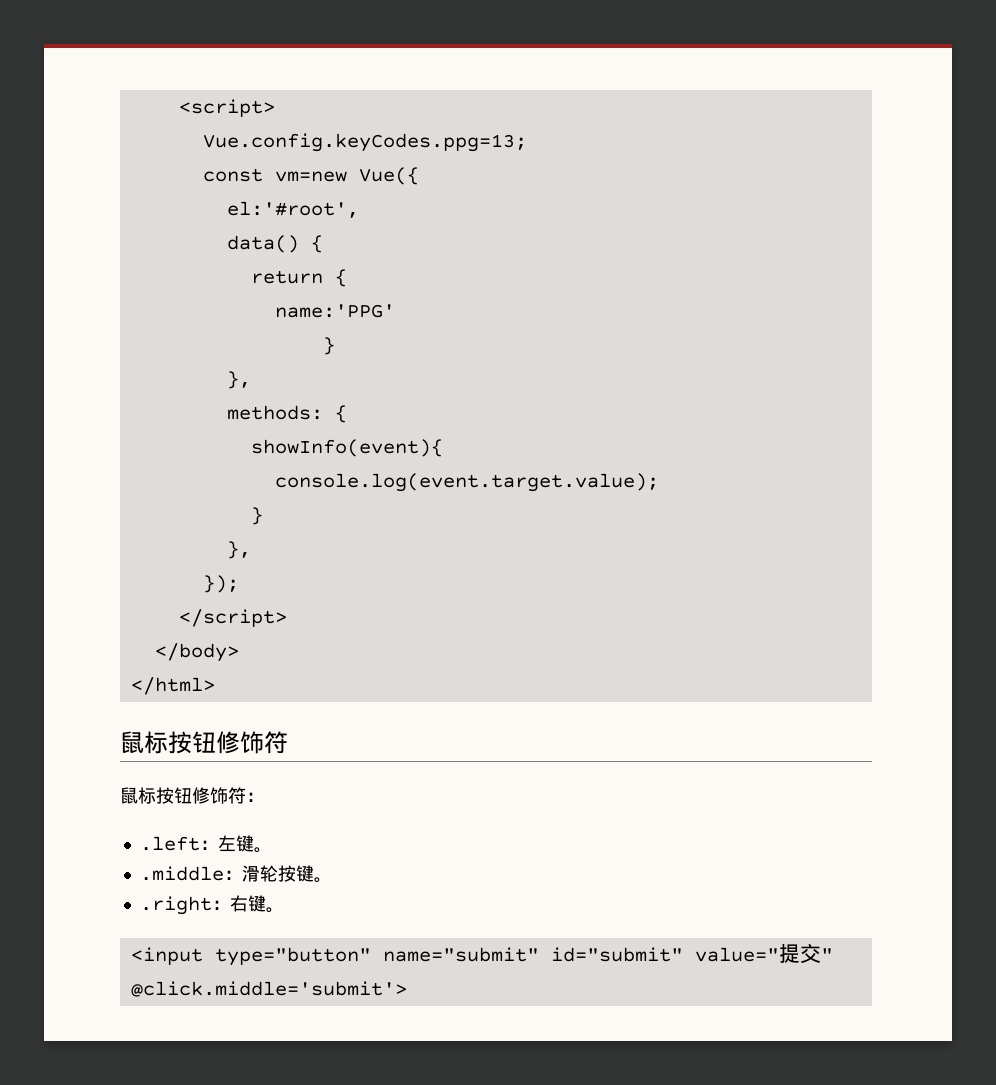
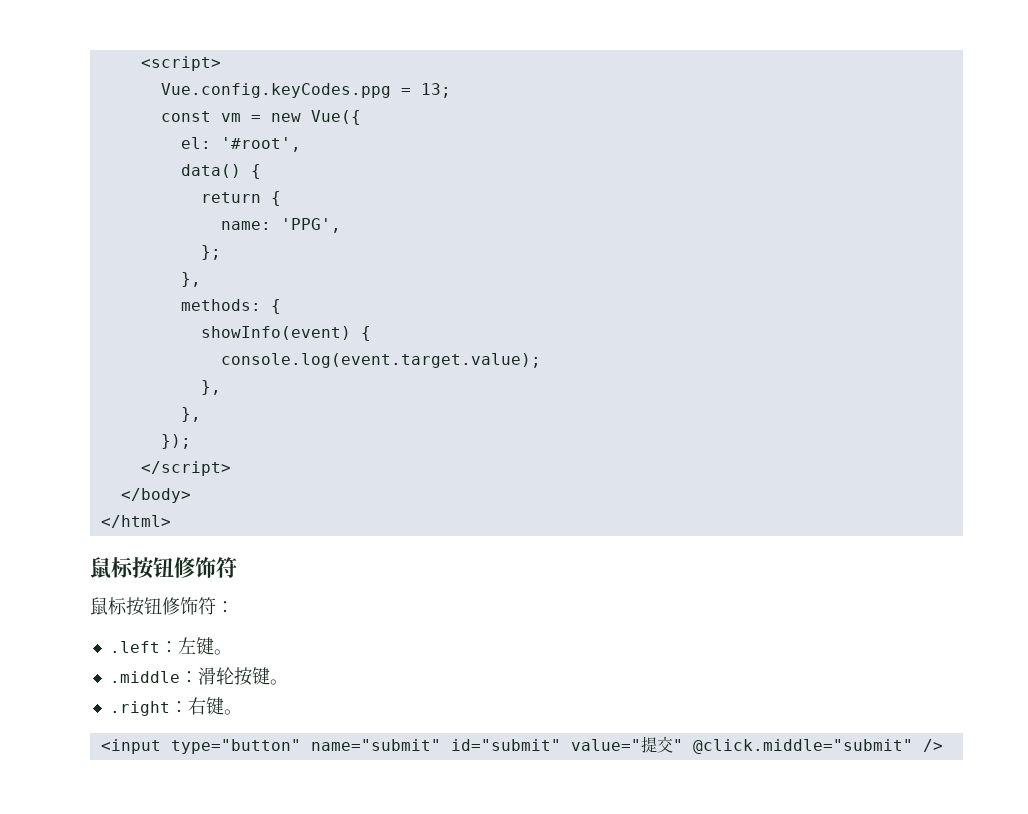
- Vue.config.keyCodes.ppg=13;
- const vm=new Vue({
+ Vue.config.keyCodes.ppg = 13;
+ const vm = new Vue({
- el:'#root',
+ el: '#root',
- name:'PPG'
- }
+ name: 'PPG',
+ };
- showInfo(event){
+ showInfo(event) {
  console.log(event.target.value);
- }
+ },
- <input type="button" name="submit" id="submit" value="提交" @click.middle='submit'>
+ <input type="button" name="submit" id="submit" value="提交" @click.middle="submit" />

